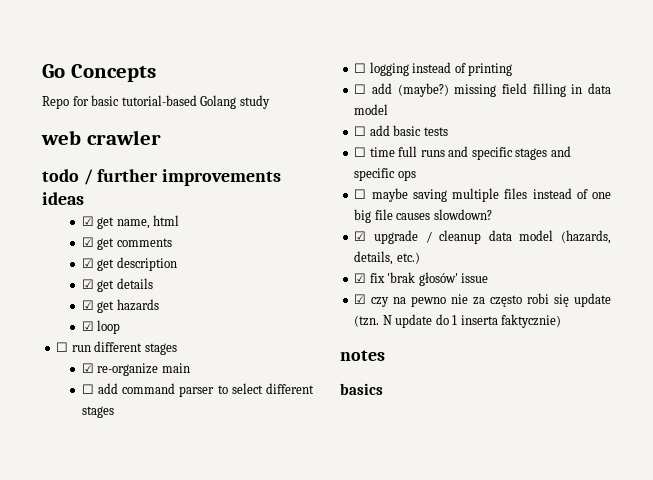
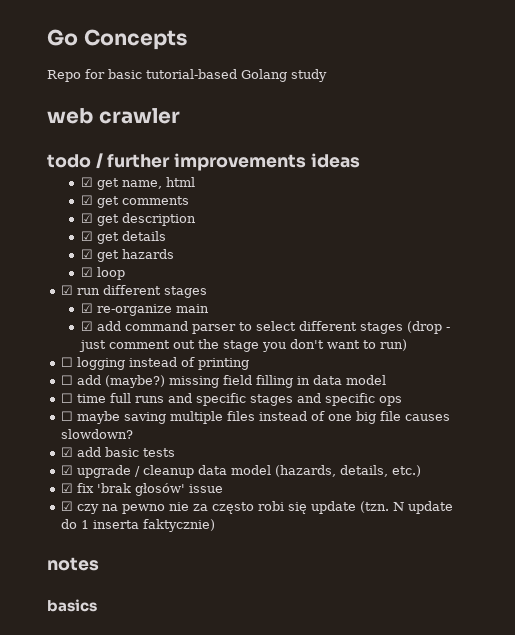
- ☐ run different stages
+ ☑ run different stages
- ☐ add command parser to select different stages
+ ☑ add command parser to select different stages (drop - just comment out the stage you don't want to run)
- ☐ add basic tests
+ ☑ add basic tests

